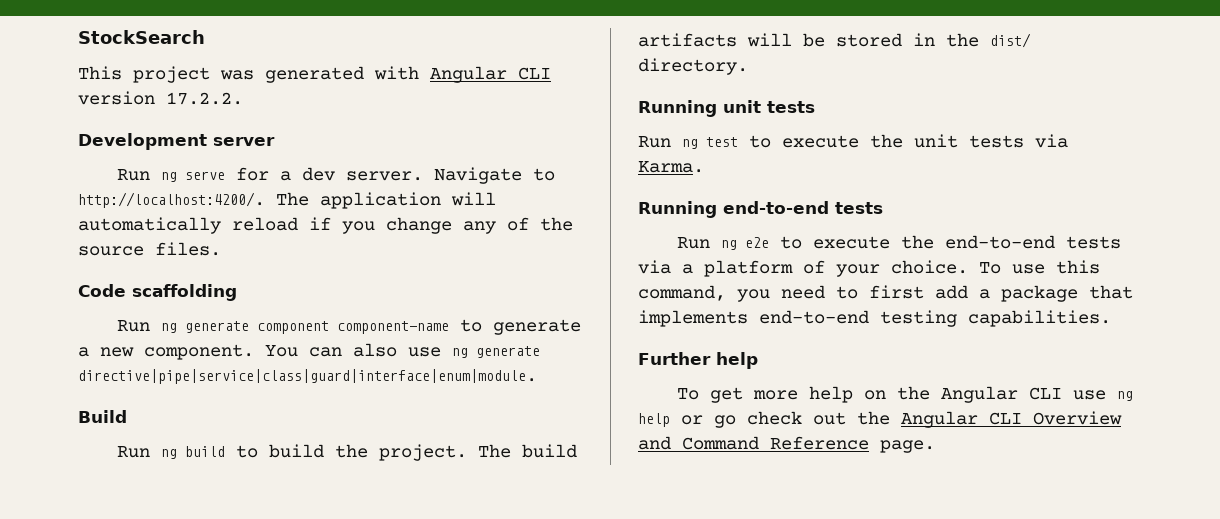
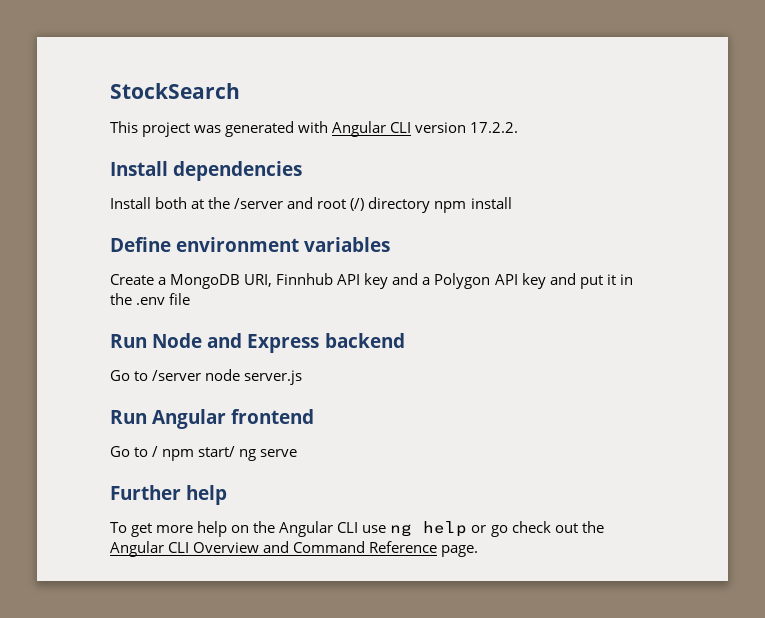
- Development server
- Run ng serve for a dev server. Navigate to http://localhost:4200/. The application will automatically reload if you change any of the source files.
- Code scaffolding
- Run ng generate component component-name to generate a new component. You can also use ng generate directive|pipe|service|class|guard|interface|enum|module.
- Build
- Run ng build to build the project. The build artifacts will be stored in the dist/ directory.
- Running unit tests
- Run ng test to execute the unit tests via Karma.
- Running end-to-end tests
- Run ng e2e to execute the end-to-end tests via a platform of your choice. To use this command, you need to first add a package that implements end-to-end testing capabilities.
+ Install dependencies
+ Install both at the /server and root (/) directory npm install
+ Define environment variables
+ Create a MongoDB URI, Finnhub API key and a Polygon API key and put it in the .env file
+ Run Node and Express backend
+ Go to /server node server.js
+ Run Angular frontend
+ Go to / npm start/ ng serve

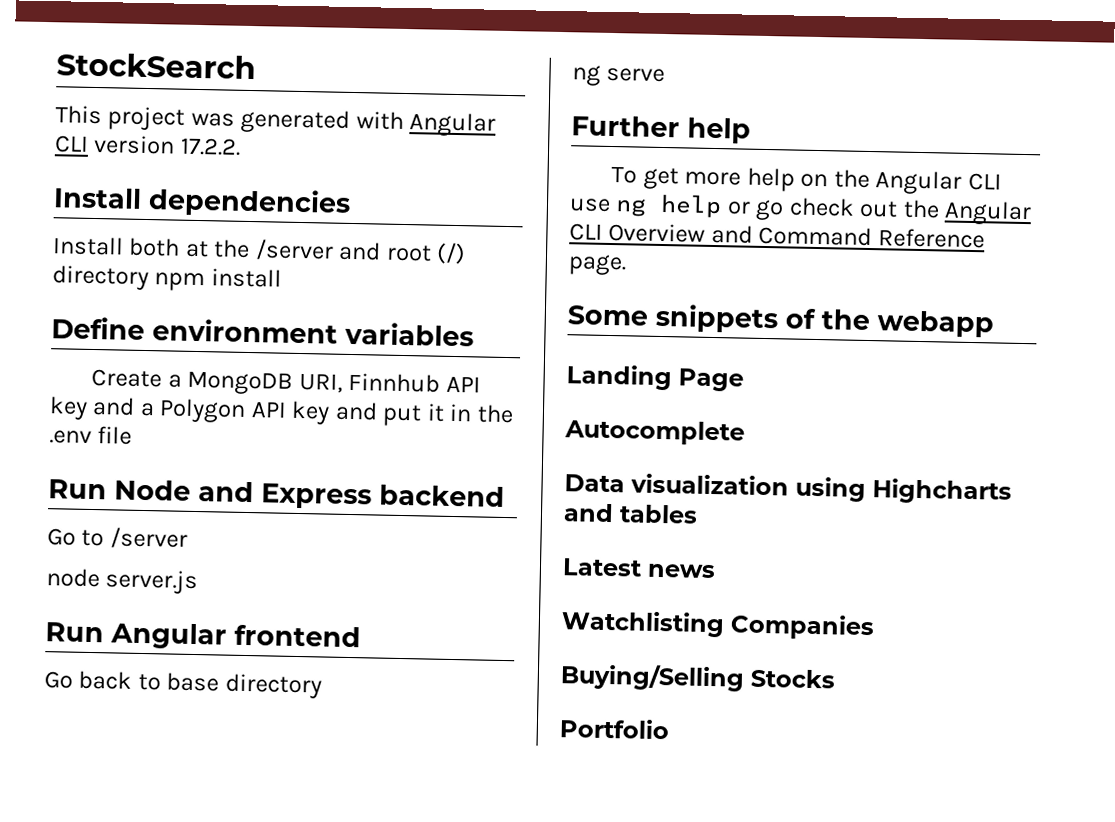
- Go to /server node server.js
+ Go to /server
+ node server.js
- Go to / npm start/ ng serve
+ Go back to base directory
+ ng serve
+ Some snippets of the webapp
+ Landing Page
+ Autocomplete
+ Data visualization using Highcharts and tables
+ Latest news
+ Watchlisting Companies
+ Buying/Selling Stocks
+ Portfolio

